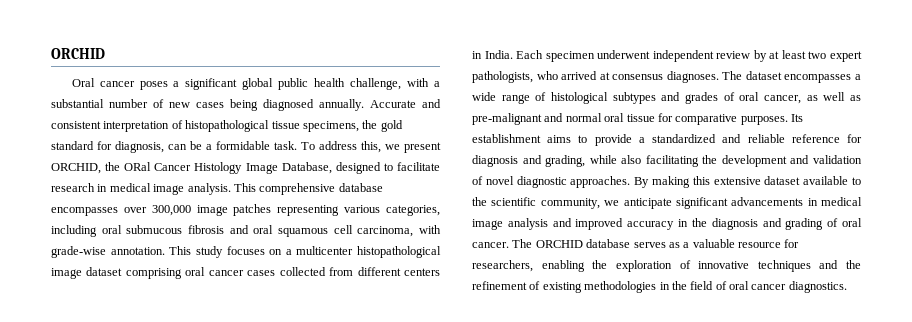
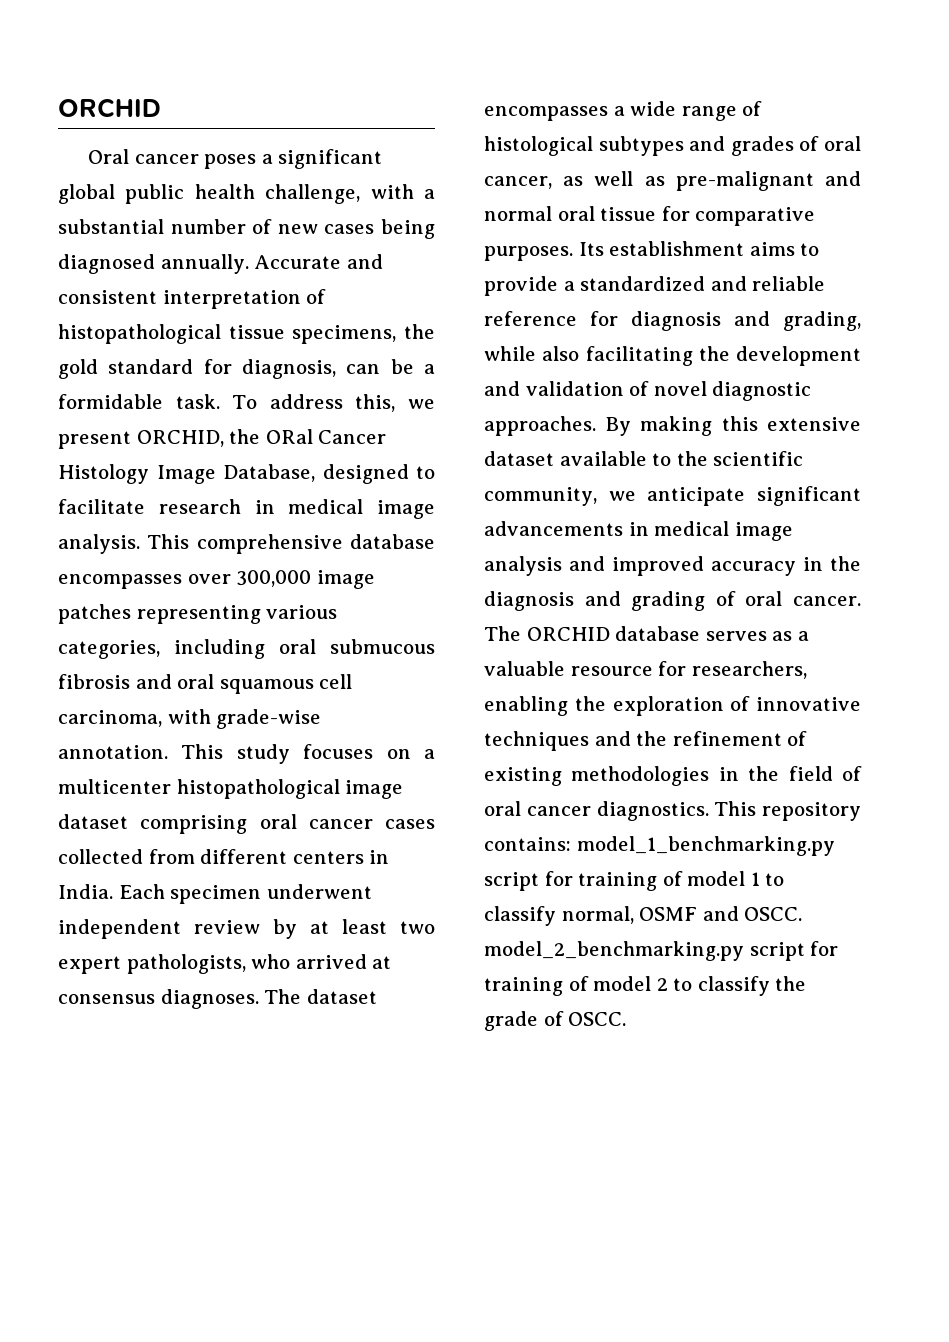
+ This repository contains: model_1_benchmarking.py script for training of model 1 to classify normal, OSMF and OSCC. model_2_benchmarking.py script for training of model 2 to classify the grade of OSCC.

